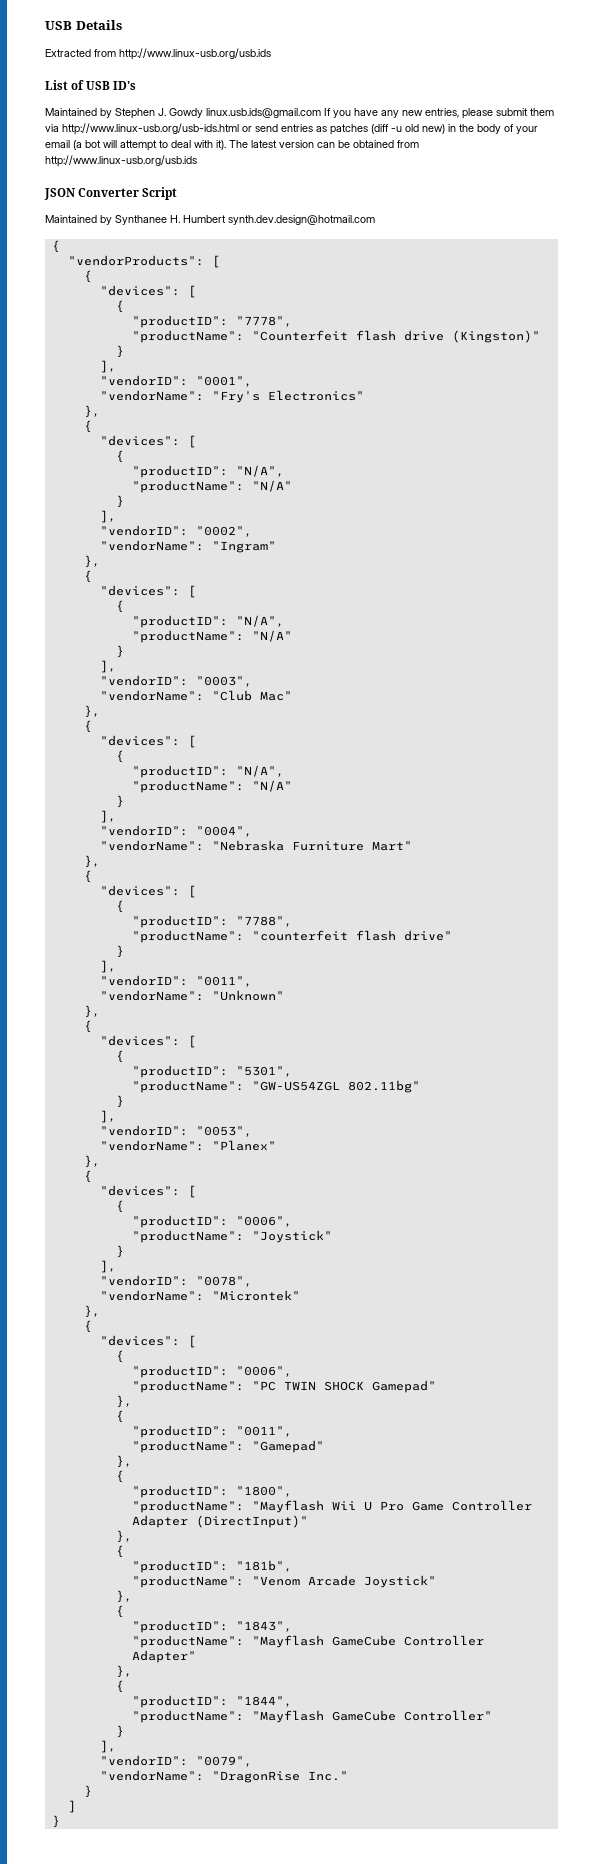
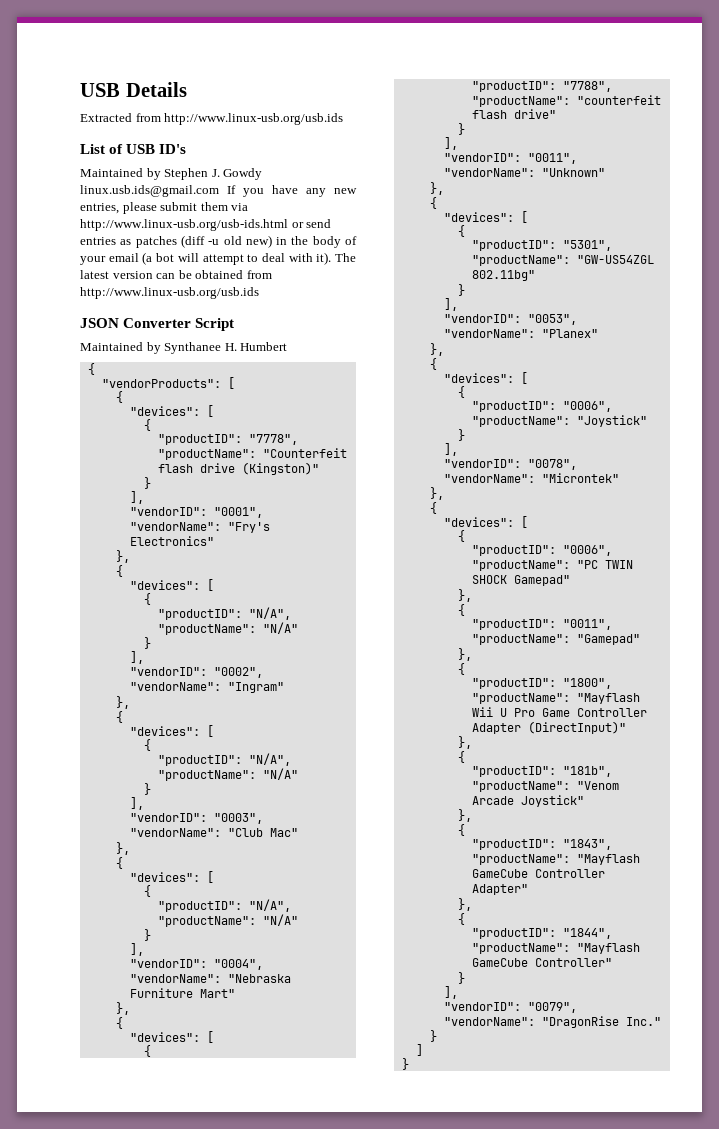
- Maintained by Synthanee H. Humbert synth.dev.design@hotmail.com
+ Maintained by Synthanee H. Humbert

